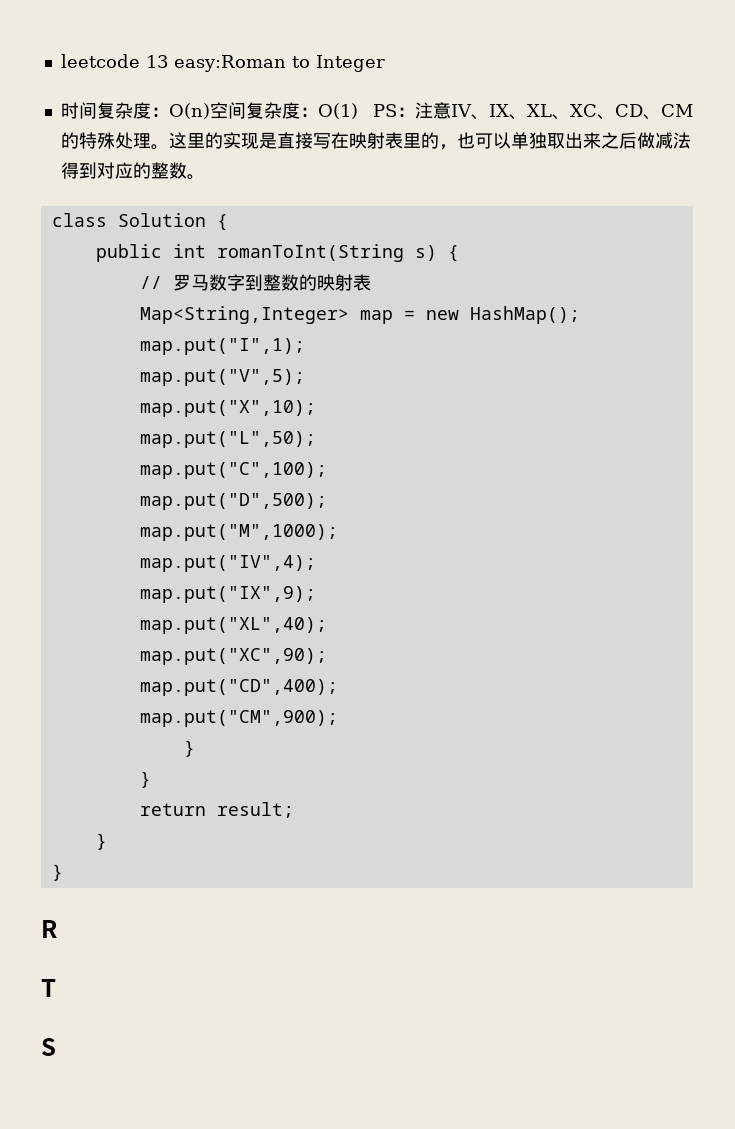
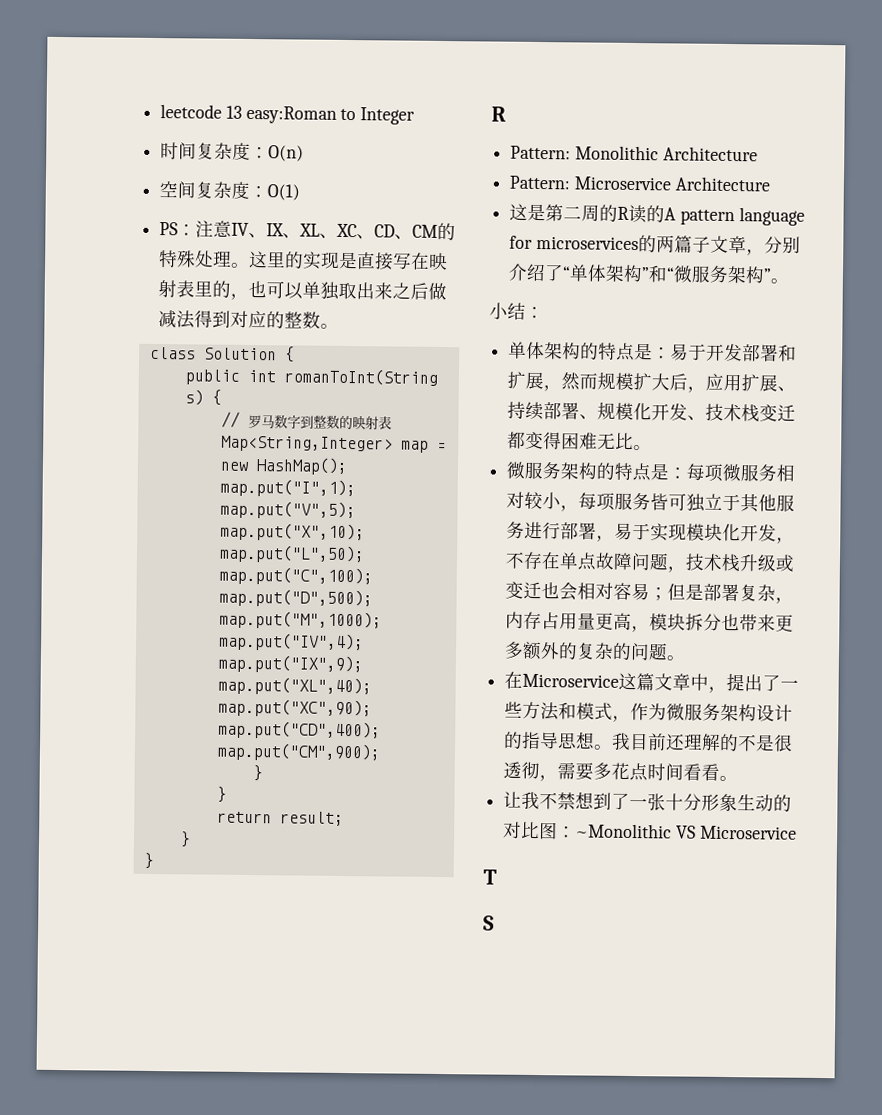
- 时间复杂度：O(n)空间复杂度：O(1) PS：注意IV、IX、XL、XC、CD、CM的特殊处理。
+ 时间复杂度：O(n)
+ 空间复杂度：O(1)
+ PS：注意IV、IX、XL、XC、CD、CM的特殊处理。
+ Pattern: Monolithic Architecture
+ Pattern: Microservice Architecture
+ 这是第二周的R读的A pattern language for microservices的两篇子文章，分别介绍了“单体架构”和“微服务架构”。
+ 小结：
+ 单体架构的特点是：易于开发部署和扩展，然而规模扩大后，应用扩展、持续部署、规模化开发、技术栈变迁都变得困难无比。
+ 微服务架构的特点是：每项微服务相对较小，每项服务皆可独立于其他服务进行部署，易于实现模块化开发，不存在单点故障问题，技术栈升级或变迁也会相对容易；但是部署复杂，内存占用量更高，模块拆分也带来更多额外的复杂的问题。
+ 在Microservice这篇文章中，提出了一些方法和模式，作为微服务架构设计的指导思想。我目前还理解的不是很透彻，需要多花点时间看看。
+ 让我不禁想到了一张十分形象生动的对比图：~Monolithic VS Microservice

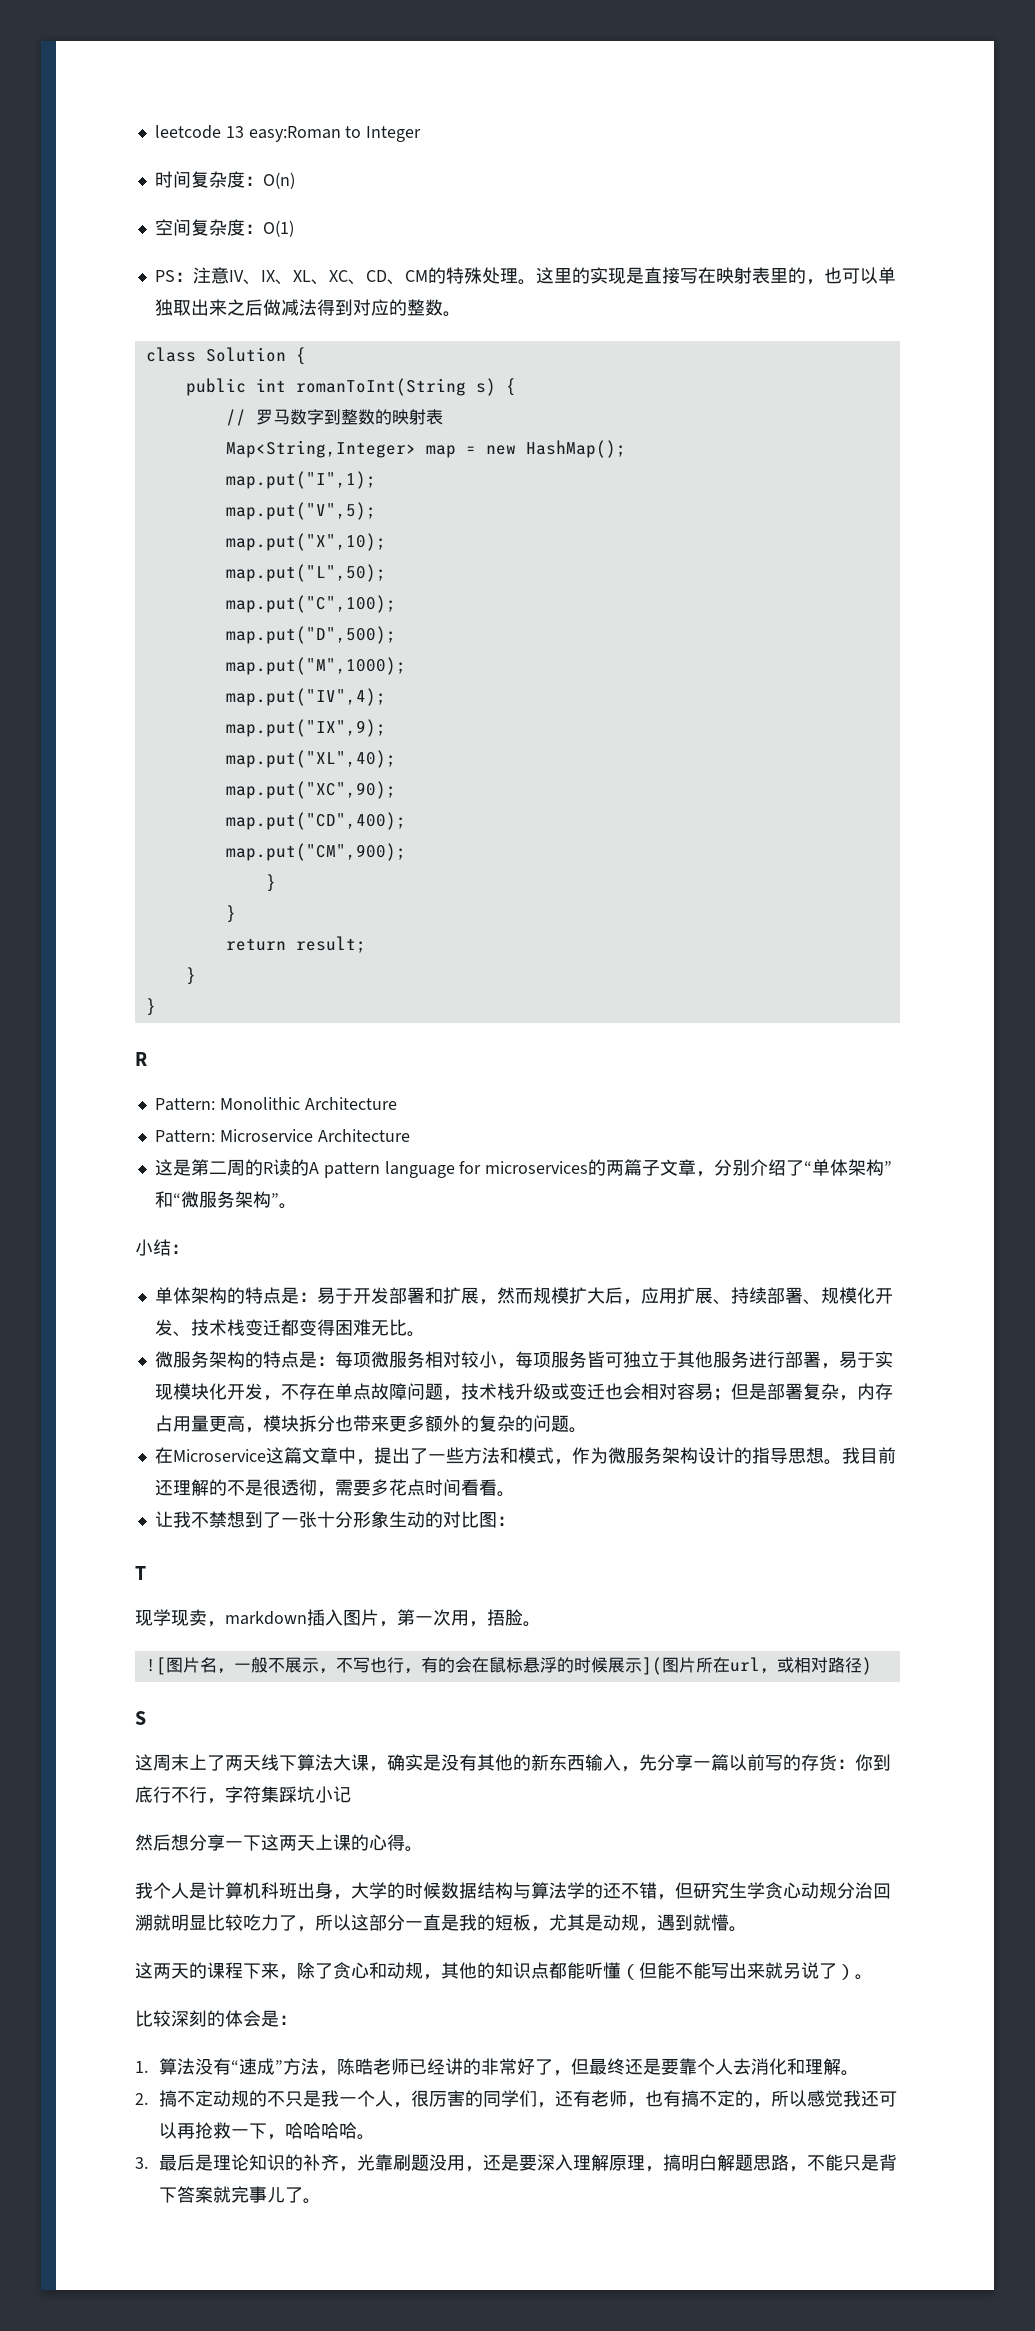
- 让我不禁想到了一张十分形象生动的对比图：~Monolithic VS Microservice
+ 让我不禁想到了一张十分形象生动的对比图：
  T
+ 现学现卖，markdown插入图片，第一次用，捂脸。
+ ![图片名，一般不展示，不写也行，有的会在鼠标悬浮的时候展示](图片所在url，或相对路径)
  S
+ 这周末上了两天线下算法大课，确实是没有其他的新东西输入，先分享一篇以前写的存货：你到底行不行，字符集踩坑小记
+ 然后想分享一下这两天上课的心得。
+ 我个人是计算机科班出身，大学的时候数据结构与算法学的还不错，但研究生学贪心动规分治回溯就明显比较吃力了，所以这部分一直是我的短板，尤其是动规，遇到就懵。
+ 这两天的课程下来，除了贪心和动规，其他的知识点都能听懂（但能不能写出来就另说了）。
+ 比较深刻的体会是：
+ 1.算法没有“速成”方法，陈晧老师已经讲的非常好了，但最终还是要靠个人去消化和理解。
+ 2.搞不定动规的不只是我一个人，很厉害的同学们，还有老师，也有搞不定的，所以感觉我还可以再抢救一下，哈哈哈哈。
+ 3.最后是理论知识的补齐，光靠刷题没用，还是要深入理解原理，搞明白解题思路，不能只是背下答案就完事儿了。

